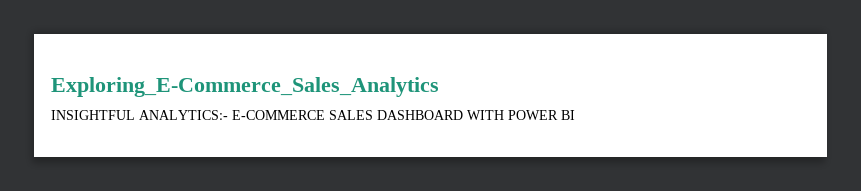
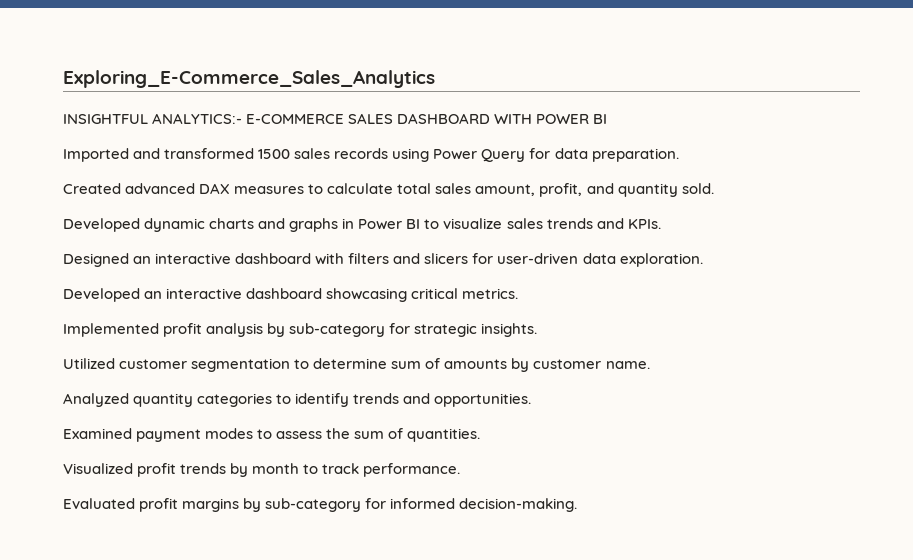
+ Imported and transformed 1500 sales records using Power Query for data preparation.
+ Created advanced DAX measures to calculate total sales amount, profit, and quantity sold.
+ Developed dynamic charts and graphs in Power BI to visualize sales trends and KPIs.
+ Designed an interactive dashboard with filters and slicers for user-driven data exploration.
+ Developed an interactive dashboard showcasing critical metrics.
+ Implemented profit analysis by sub-category for strategic insights.
+ Utilized customer segmentation to determine sum of amounts by customer name.
+ Analyzed quantity categories to identify trends and opportunities.
+ Examined payment modes to assess the sum of quantities.
+ Visualized profit trends by month to track performance.
+ Evaluated profit margins by sub-category for informed decision-making.

